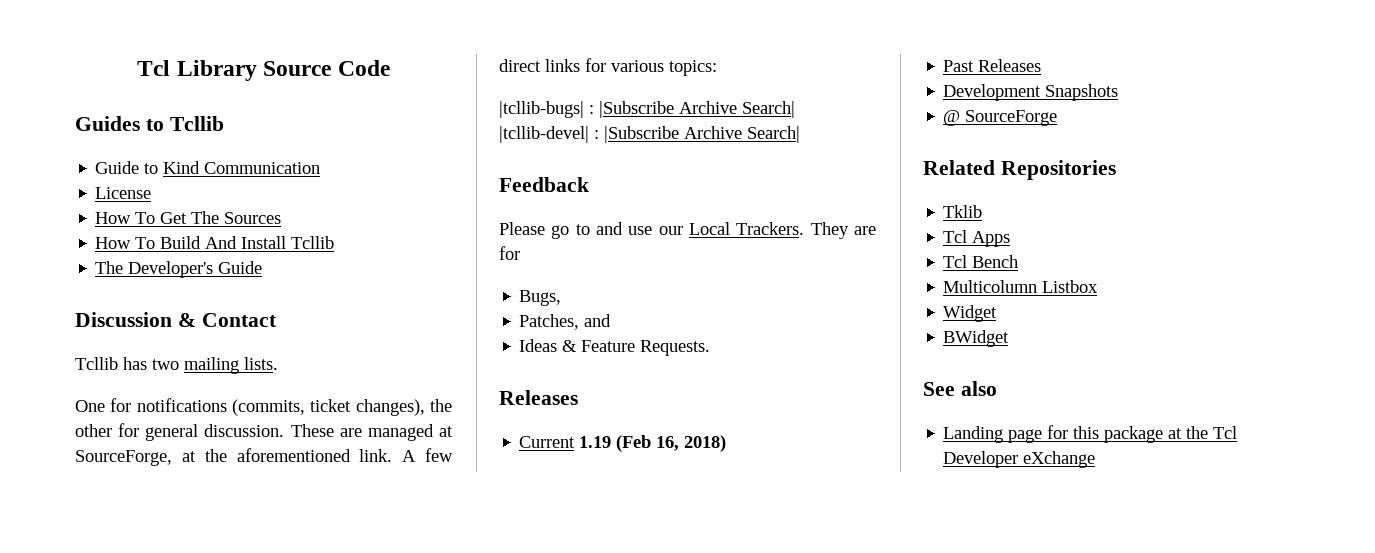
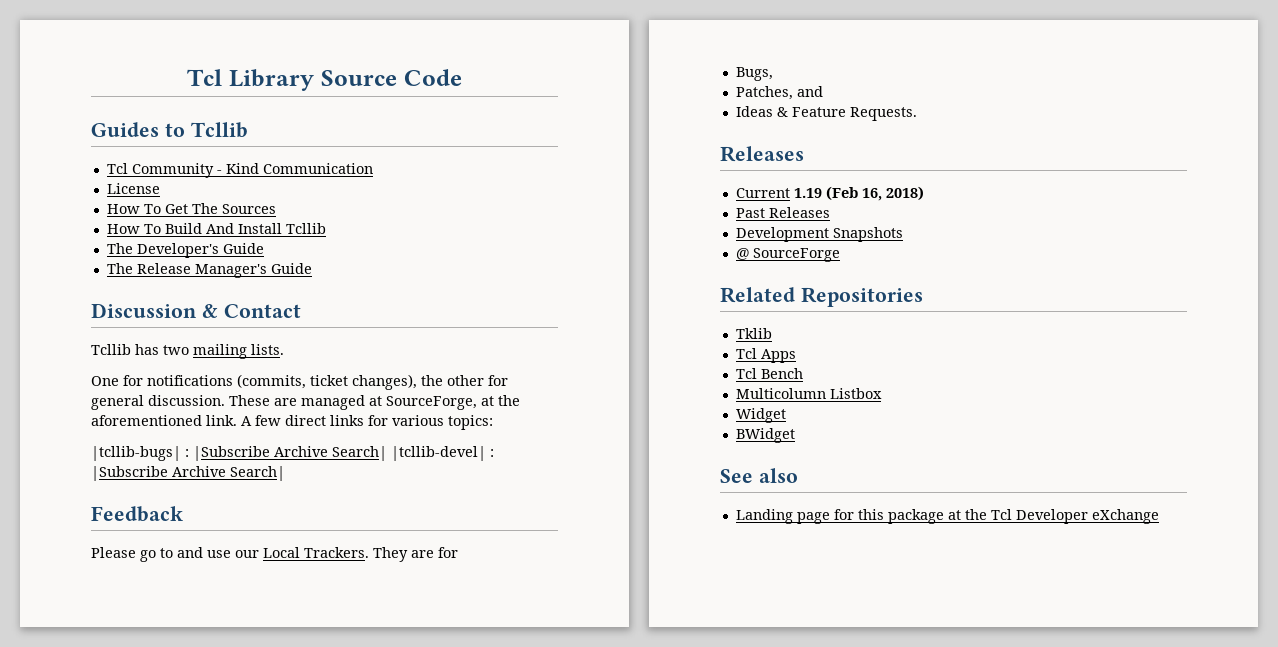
- Guide to Kind Communication
+ Tcl Community - Kind Communication
+ The Release Manager's Guide

